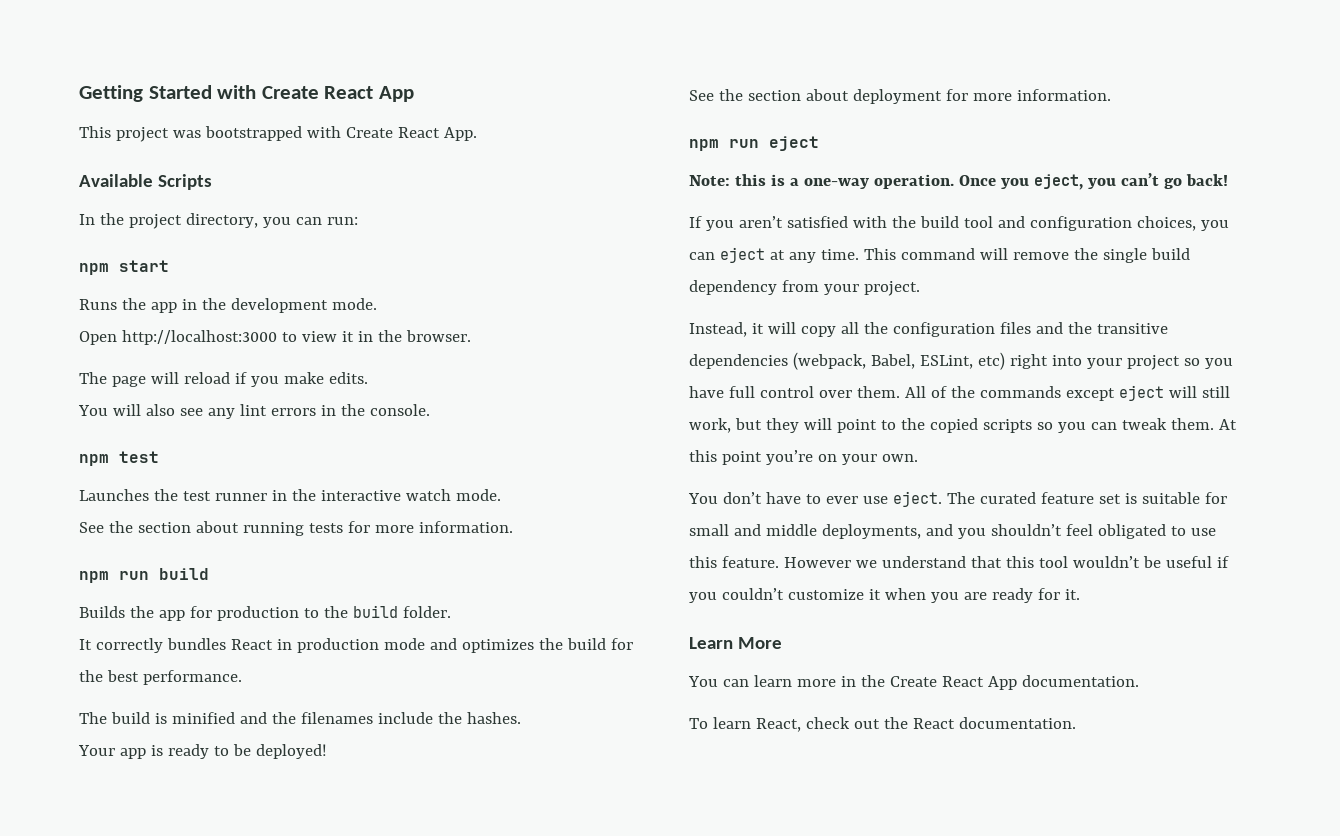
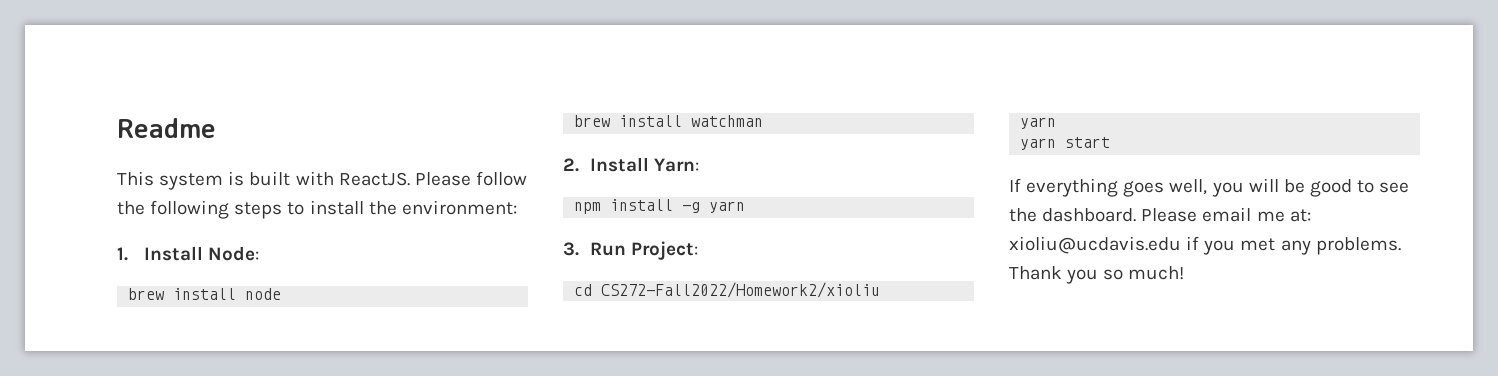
- Getting Started with Create React App
- This project was bootstrapped with Create React App.
- Available Scripts
- In the project directory, you can run:
- npm start
- Runs the app in the development mode.
- Open http://localhost:3000 to view it in the browser.
- The page will reload if you make edits.
- You will also see any lint errors in the console.
- npm test
- Launches the test runner in the interactive watch mode.
- See the section about running tests for more information.
- npm run build
- Builds the app for production to the build folder.
- It correctly bundles React in production mode and optimizes the build for the best performance.
- The build is minified and the filenames include the hashes.
- Your app is ready to be deployed!
- See the section about deployment for more information.
- npm run eject
- Note: this is a one-way operation. Once you eject, you can’t go back!
- If you aren’t satisfied with the build tool and configuration choices, you can eject at any time. This command will remove the single build dependency from your project.
- Instead, it will copy all the configuration files and the transitive dependencies (webpack, Babel, ESLint, etc) right into your project so you have full control over them. All of the commands except eject will still work, but they will point to the copied scripts so you can tweak them. At this point you’re on your own.
- You don’t have to ever use eject. The curated feature set is suitable for small and middle deployments, and you shouldn’t feel obligated to use this feature. However we understand that this tool wouldn’t be useful if you couldn’t customize it when you are ready for it.
- Learn More
- You can learn more in the Create React App documentation.
- To learn React, check out the React documentation.
+ Readme
+ This system is built with ReactJS. Please follow the following steps to install the environment:
+ 1. Install Node:
+ brew install node
+ brew install watchman
+ 2. Install Yarn:
+ npm install -g yarn
+ 3. Run Project:
+ cd CS272-Fall2022/Homework2/xioliu
+ yarn
+ yarn start
+ If everything goes well, you will be good to see the dashboard. Please email me at: xioliu@ucdavis.edu if you met any problems. Thank you so much!

